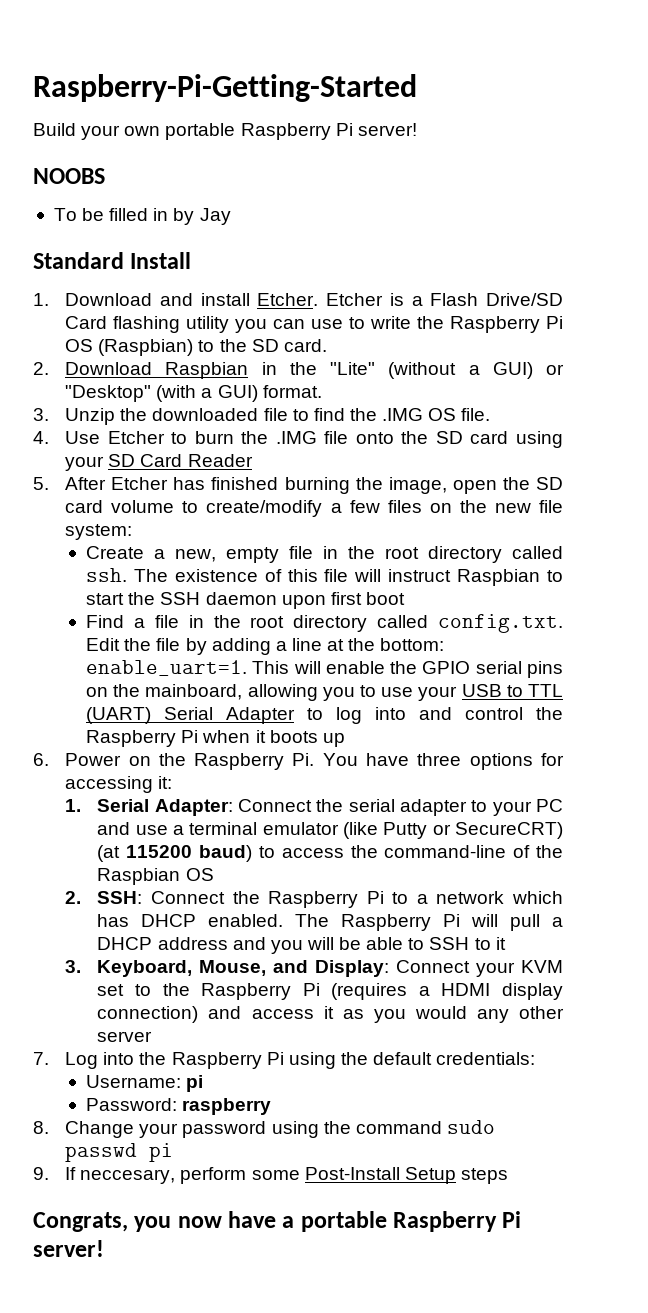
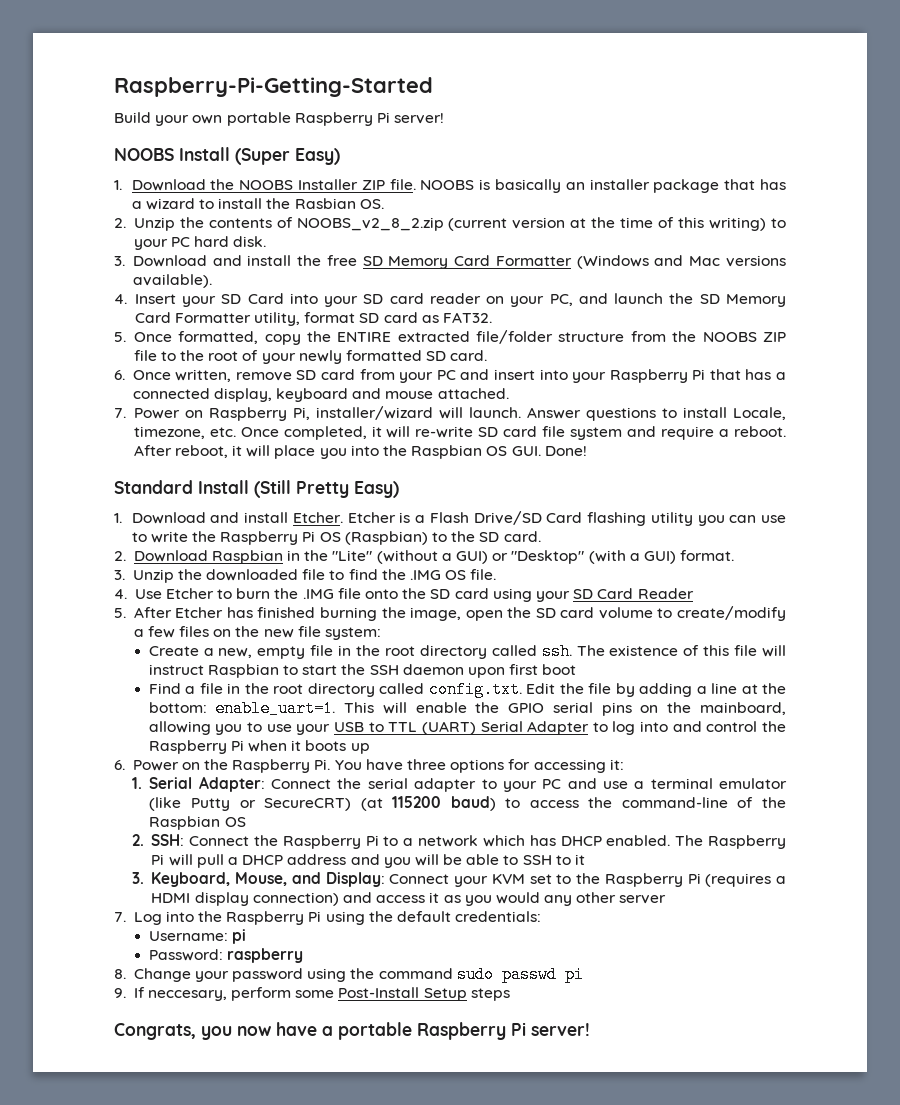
- NOOBS
- To be filled in by Jay
+ NOOBS Install (Super Easy)
+ 1. Download the NOOBS Installer ZIP file. NOOBS is basically an installer package that has a wizard to install the Rasbian OS.
+ 2. Unzip the contents of NOOBS_v2_8_2.zip (current version at the time of this writing) to your PC hard disk.
+ 3. Download and install the free SD Memory Card Formatter (Windows and Mac versions available).
+ 4. Insert your SD Card into your SD card reader on your PC, and launch the SD Memory Card Formatter utility, format SD card as FAT32.
+ 5. Once formatted, copy the ENTIRE extracted file/folder structure from the NOOBS ZIP file to the root of your newly formatted SD card.
+ 6. Once written, remove SD card from your PC and insert into your Raspberry Pi that has a connected display, keyboard and mouse attached.
+ 7. Power on Raspberry Pi, installer/wizard will launch. Answer questions to install Locale, timezone, etc. Once completed, it will re-write SD card file system and require a reboot. After reboot, it will place you into the Raspbian OS GUI. Done!
- Standard Install
+ Standard Install (Still Pretty Easy)

